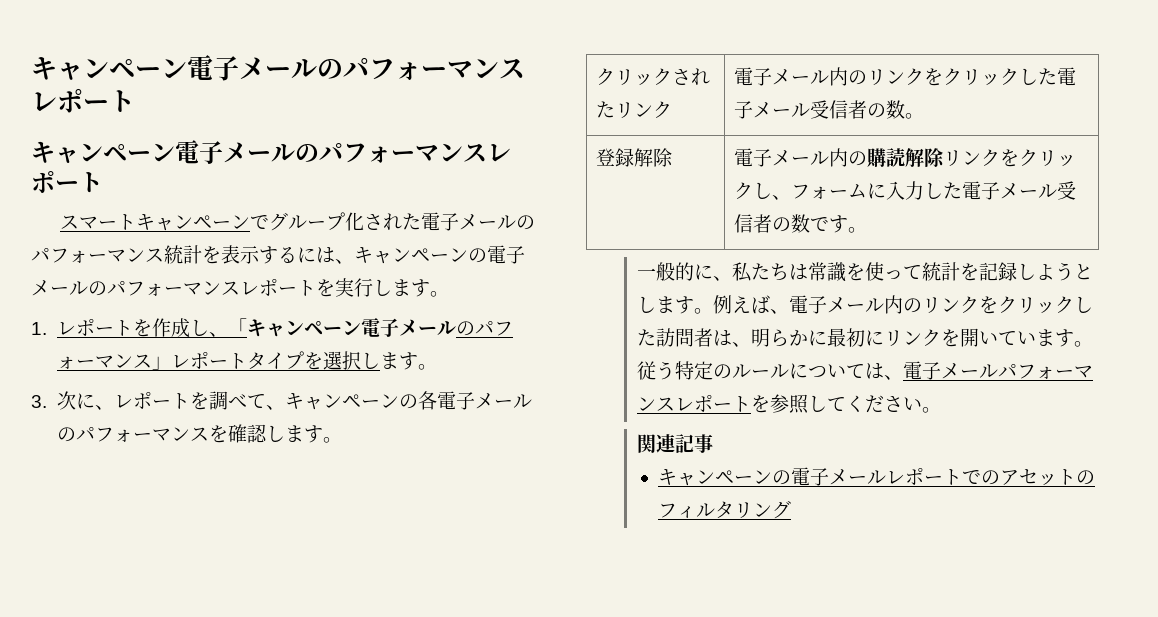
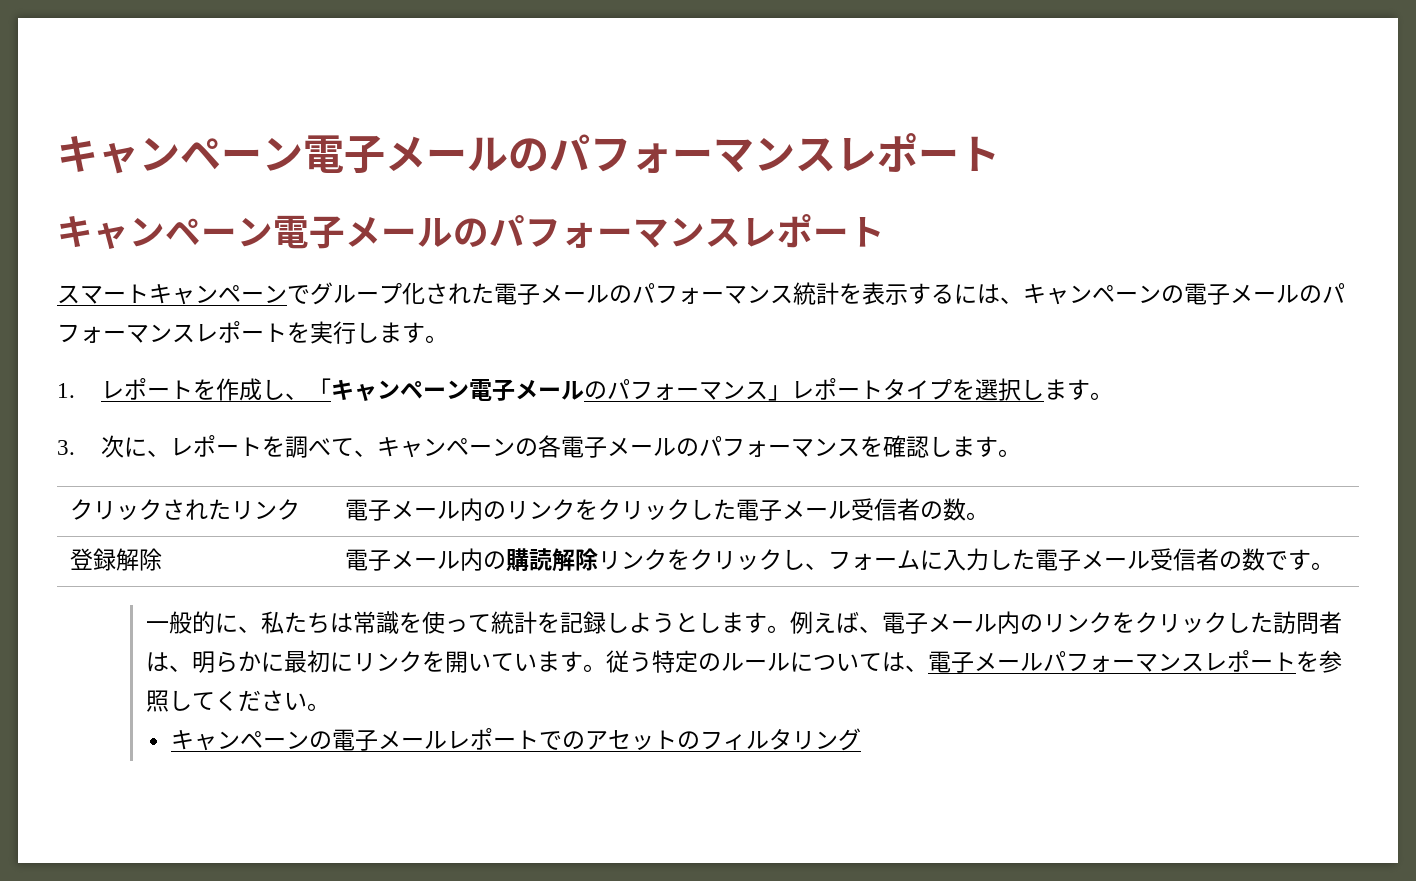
- 関連記事

